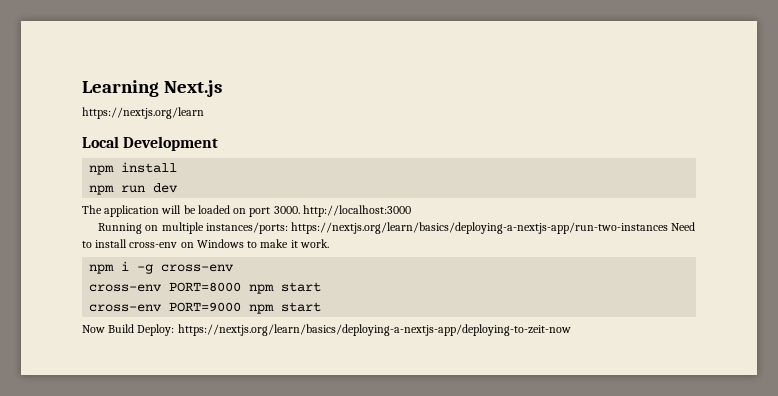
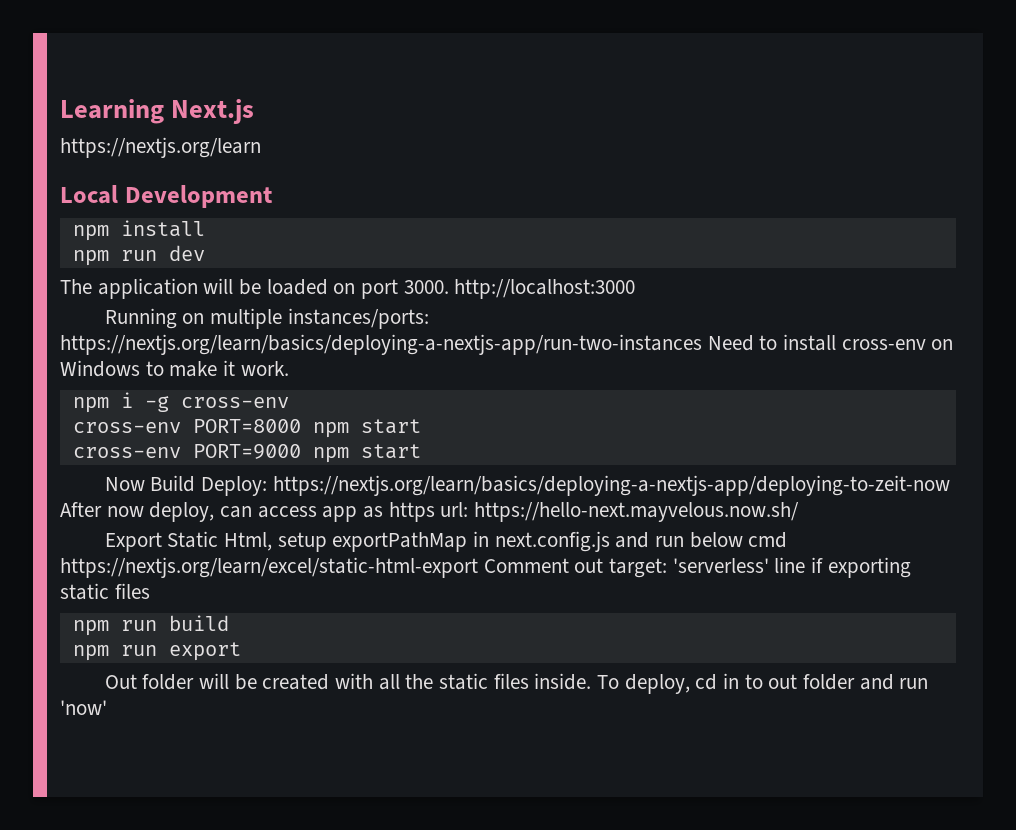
- Now Build Deploy: https://nextjs.org/learn/basics/deploying-a-nextjs-app/deploying-to-zeit-now
+ Now Build Deploy: https://nextjs.org/learn/basics/deploying-a-nextjs-app/deploying-to-zeit-now After now deploy, can access app as https url: https://hello-next.mayvelous.now.sh/
+ Export Static Html, setup exportPathMap in next.config.js and run below cmd https://nextjs.org/learn/excel/static-html-export Comment out target: 'serverless' line if exporting static files
+ npm run build
+ npm run export
+ Out folder will be created with all the static files inside. To deploy, cd in to out folder and run 'now'

